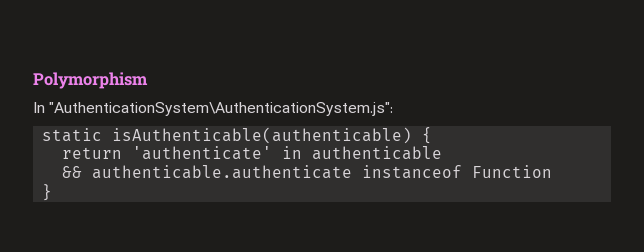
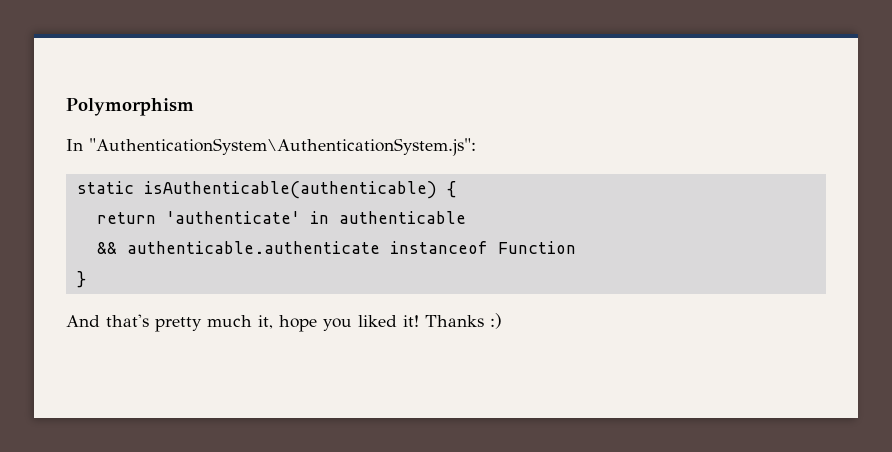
+ And that's pretty much it, hope you liked it! Thanks :)

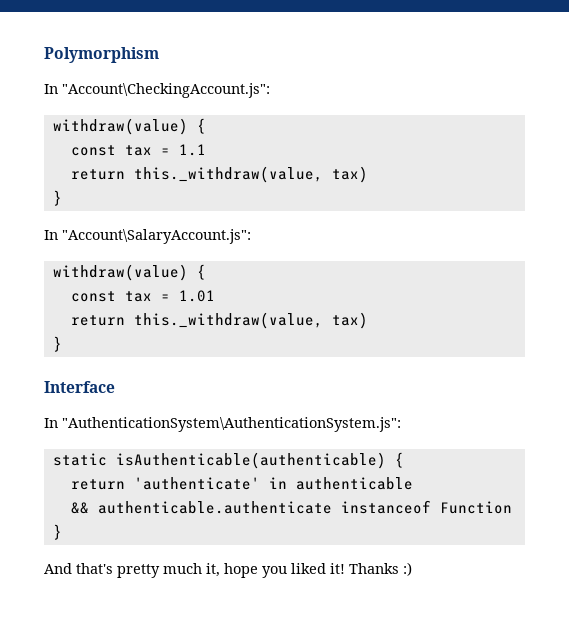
+ In "Account\CheckingAccount.js":
+ withdraw(value) {
+ const tax = 1.1
+ return this._withdraw(value, tax)
+ }
+ In "Account\SalaryAccount.js":
+ withdraw(value) {
+ const tax = 1.01
+ return this._withdraw(value, tax)
+ }
+ Interface

